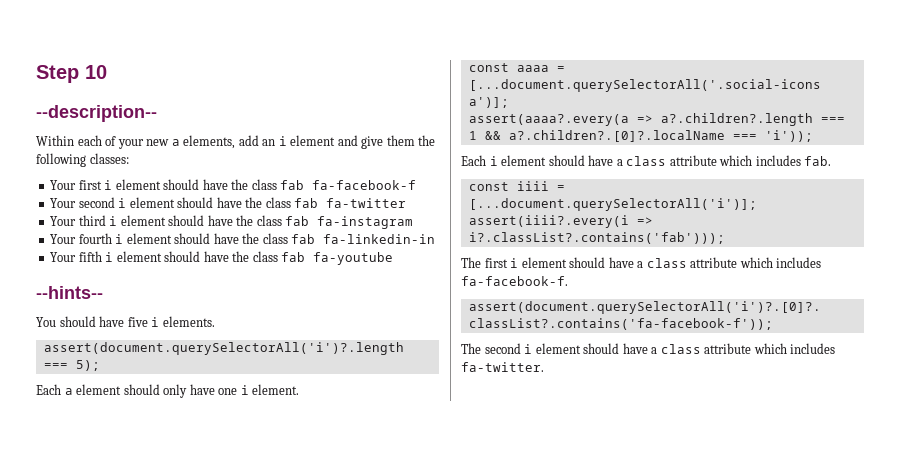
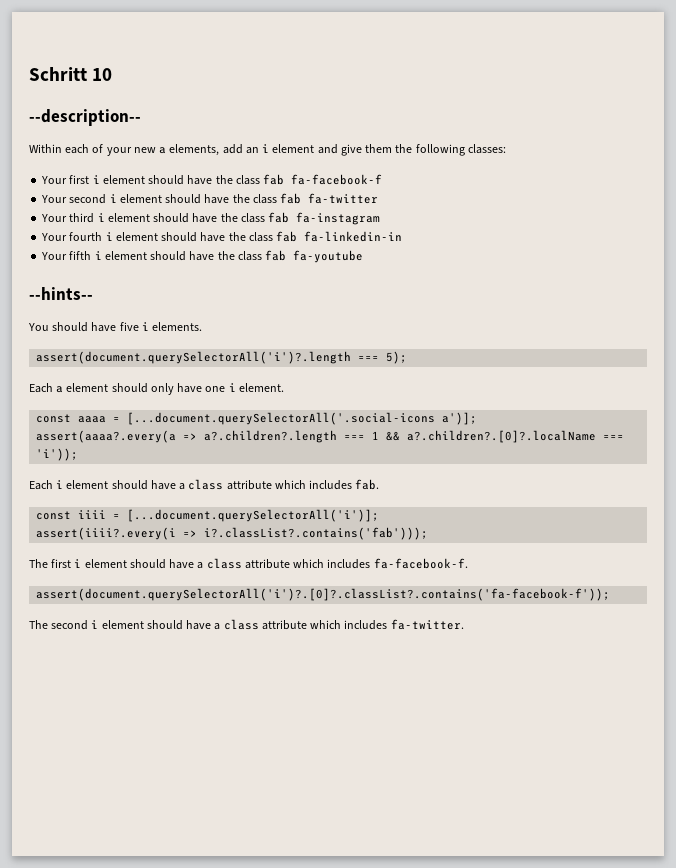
- Step 10
+ Schritt 10

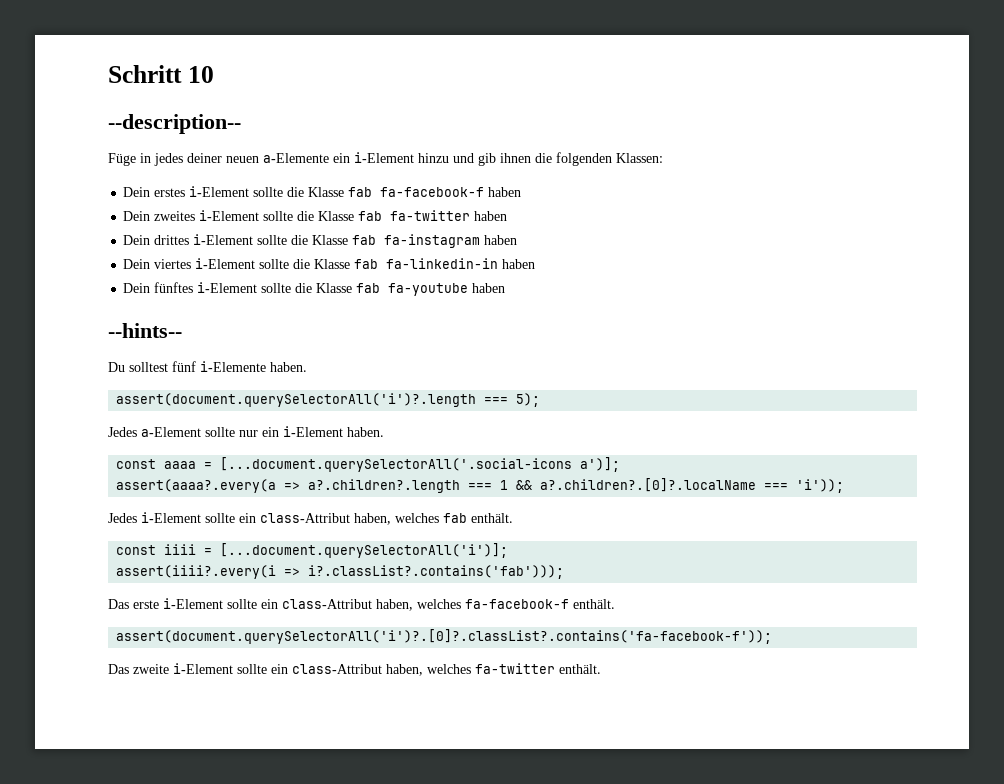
- Within each of your new a elements, add an i element and give them the following classes:
- Your first i element should have the class fab fa-facebook-f
- Your second i element should have the class fab fa-twitter
- Your third i element should have the class fab fa-instagram
- Your fourth i element should have the class fab fa-linkedin-in
- Your fifth i element should have the class fab fa-youtube
+ Füge in jedes deiner neuen a-Elemente ein i-Element hinzu und gib ihnen die folgenden Klassen:
+ Dein erstes i-Element sollte die Klasse fab fa-facebook-f haben
+ Dein zweites i-Element sollte die Klasse fab fa-twitter haben
+ Dein drittes i-Element sollte die Klasse fab fa-instagram haben
+ Dein viertes i-Element sollte die Klasse fab fa-linkedin-in haben
+ Dein fünftes i-Element sollte die Klasse fab fa-youtube haben
- You should have five i elements.
+ Du solltest fünf i-Elemente haben.
  assert(document.querySelectorAll('i')?.length === 5);
- Each a element should only have one i element.
+ Jedes a-Element sollte nur ein i-Element haben.
- Each i element should have a class attribute which includes fab.
+ Jedes i-Element sollte ein class-Attribut haben, welches fab enthält.
- The first i element should have a class attribute which includes fa-facebook-f.
+ Das erste i-Element sollte ein class-Attribut haben, welches fa-facebook-f enthält.
  assert(document.querySelectorAll('i')?.[0]?.classList?.contains('fa-facebook-f'));
- The second i element should have a class attribute which includes fa-twitter.
+ Das zweite i-Element sollte ein class-Attribut haben, welches fa-twitter enthält.

